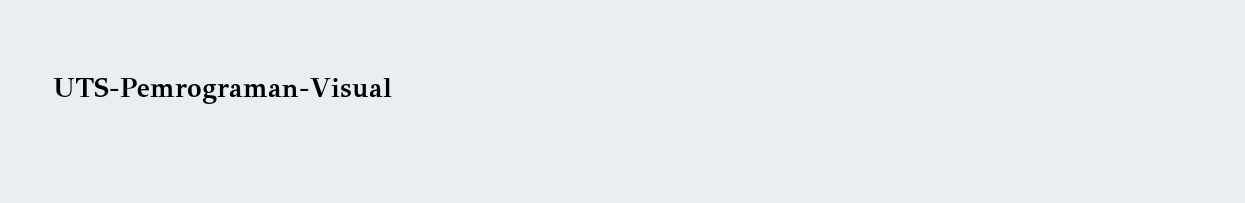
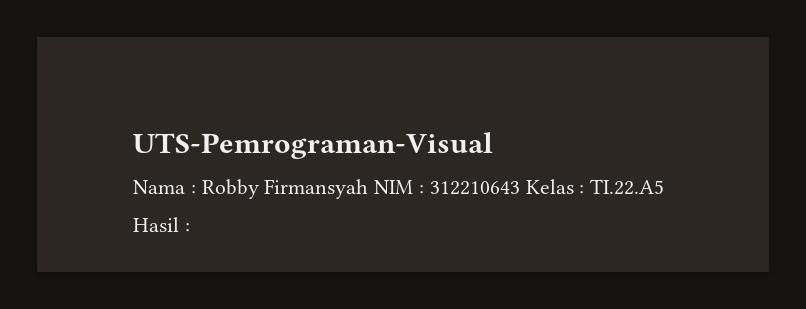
+ Nama : Robby Firmansyah NIM : 312210643 Kelas : TI.22.A5
+ Hasil :

